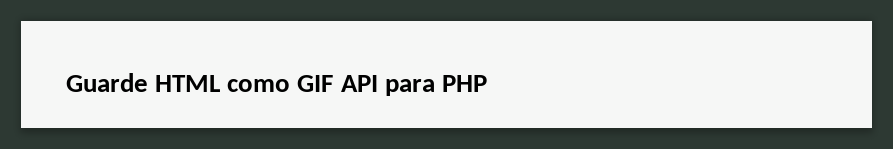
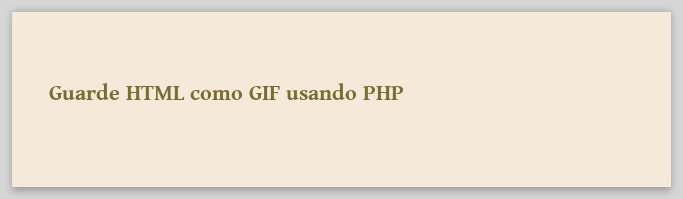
- Guarde HTML como GIF API para PHP
+ Guarde HTML como GIF usando PHP

